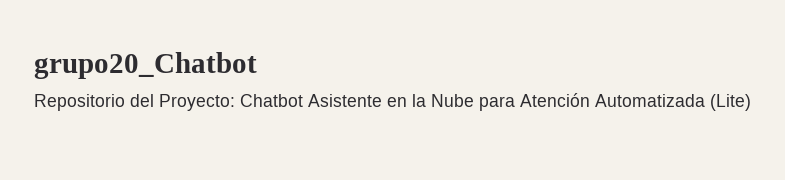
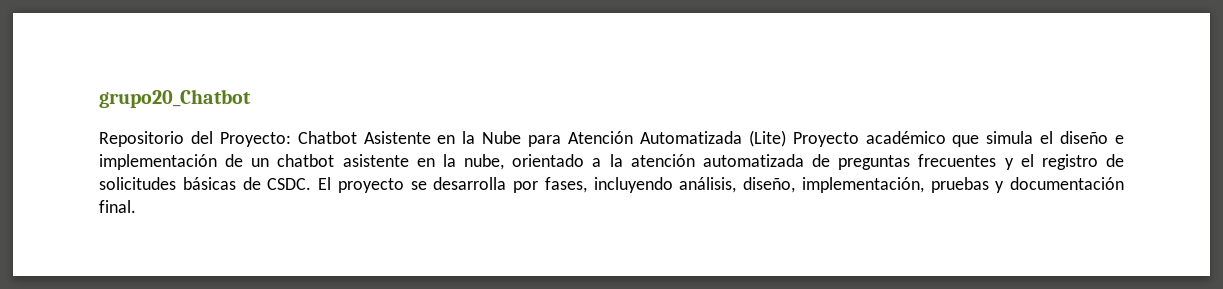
- Repositorio del Proyecto: Chatbot Asistente en la Nube para Atención Automatizada (Lite)
+ Repositorio del Proyecto: Chatbot Asistente en la Nube para Atención Automatizada (Lite) Proyecto académico que simula el diseño e implementación de un chatbot asistente en la nube, orientado a la atención automatizada de preguntas frecuentes y el registro de solicitudes básicas de CSDC. El proyecto se desarrolla por fases, incluyendo análisis, diseño, implementación, pruebas y documentación final.

